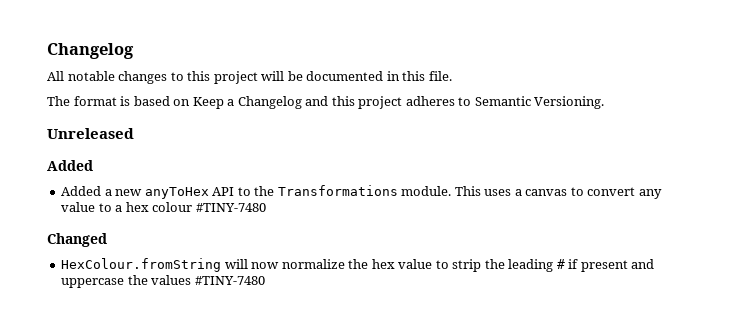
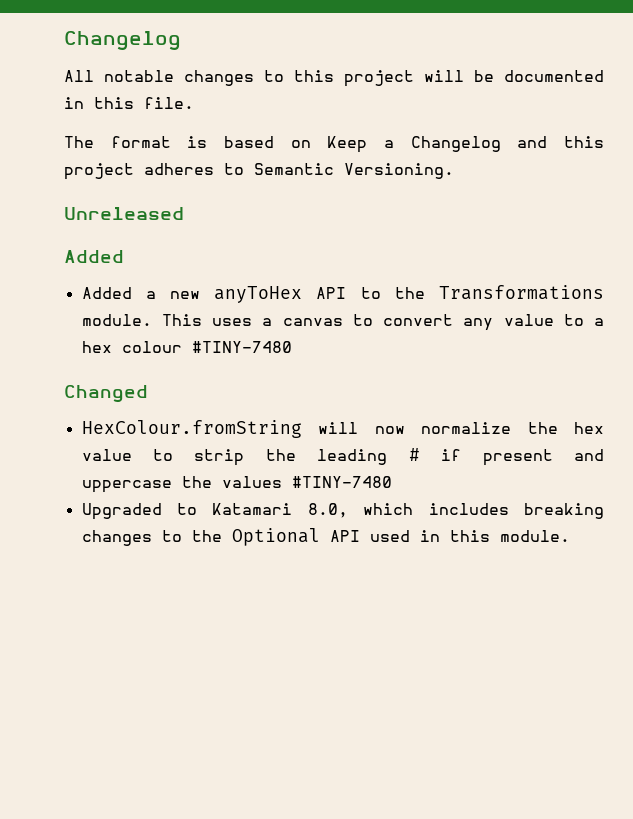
+ Upgraded to Katamari 8.0, which includes breaking changes to the Optional API used in this module.

